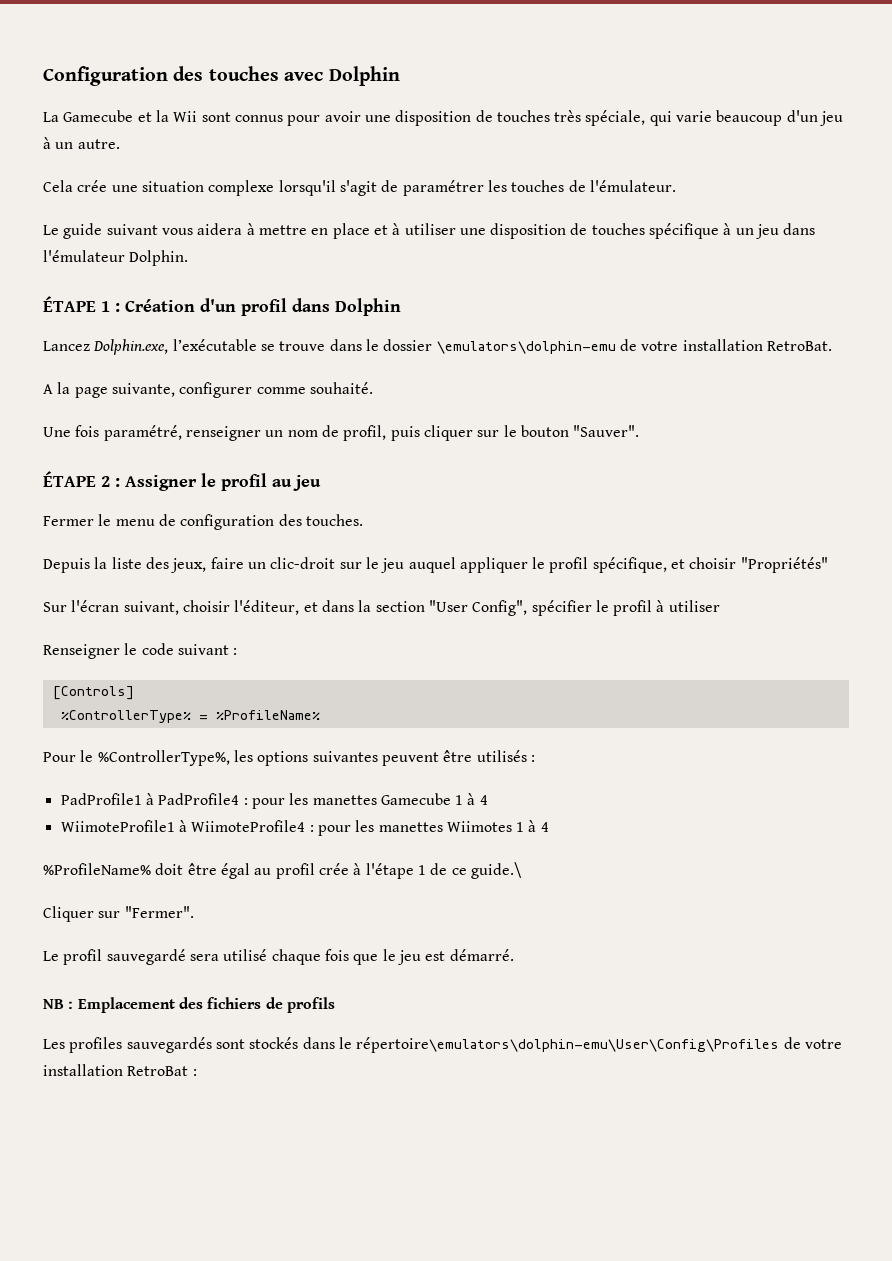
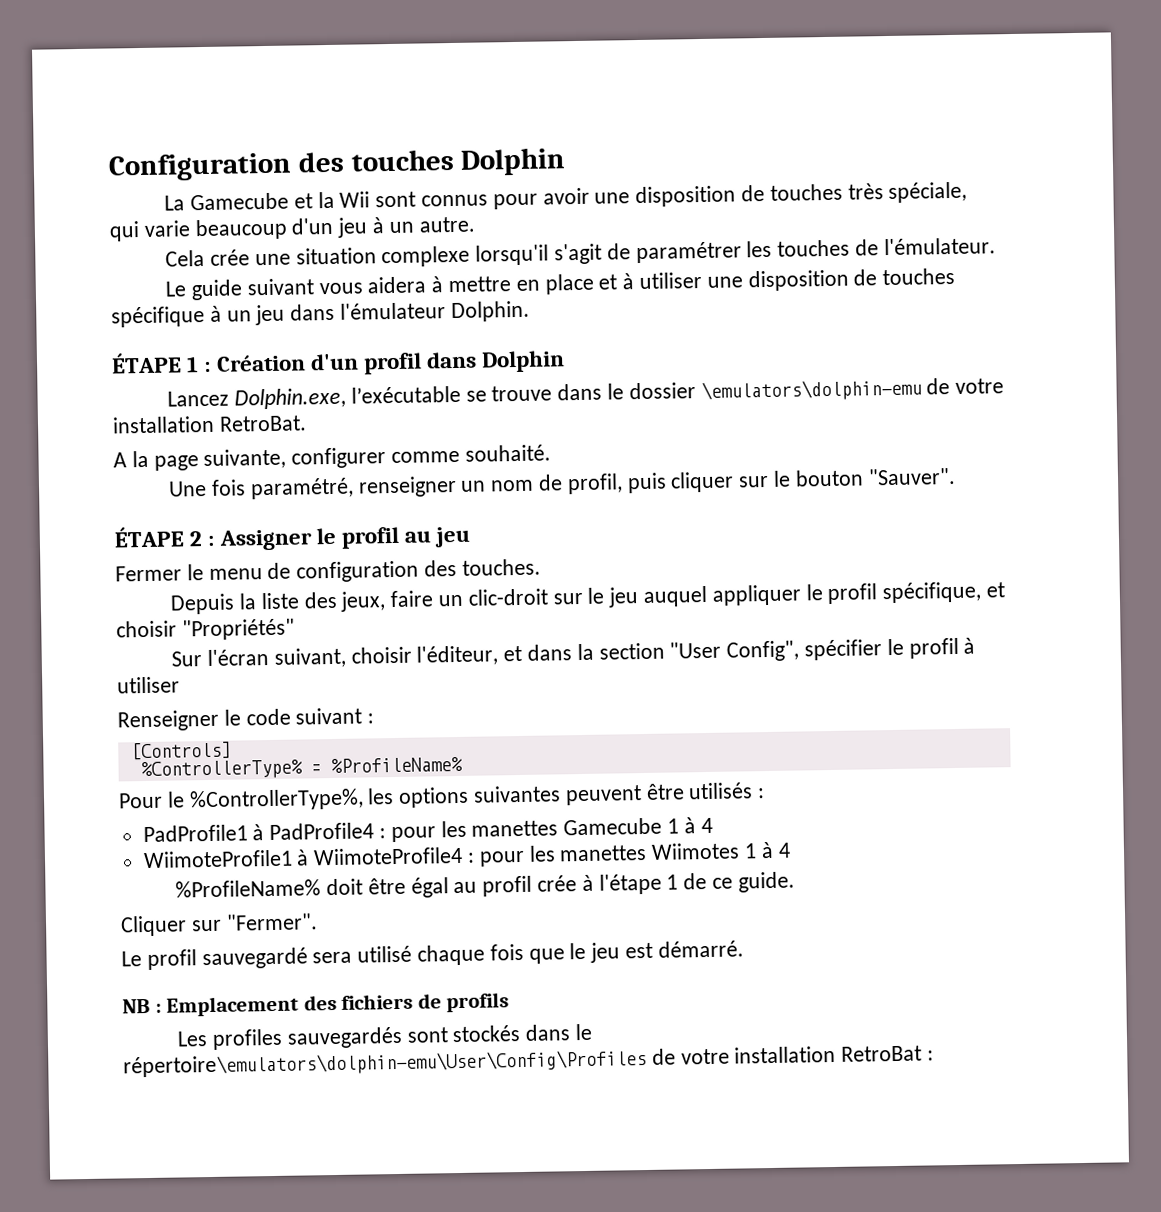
- Configuration des touches avec Dolphin
+ Configuration des touches Dolphin
- %ProfileName% doit être égal au profil crée à l'étape 1 de ce guide.\
+ %ProfileName% doit être égal au profil crée à l'étape 1 de ce guide.

